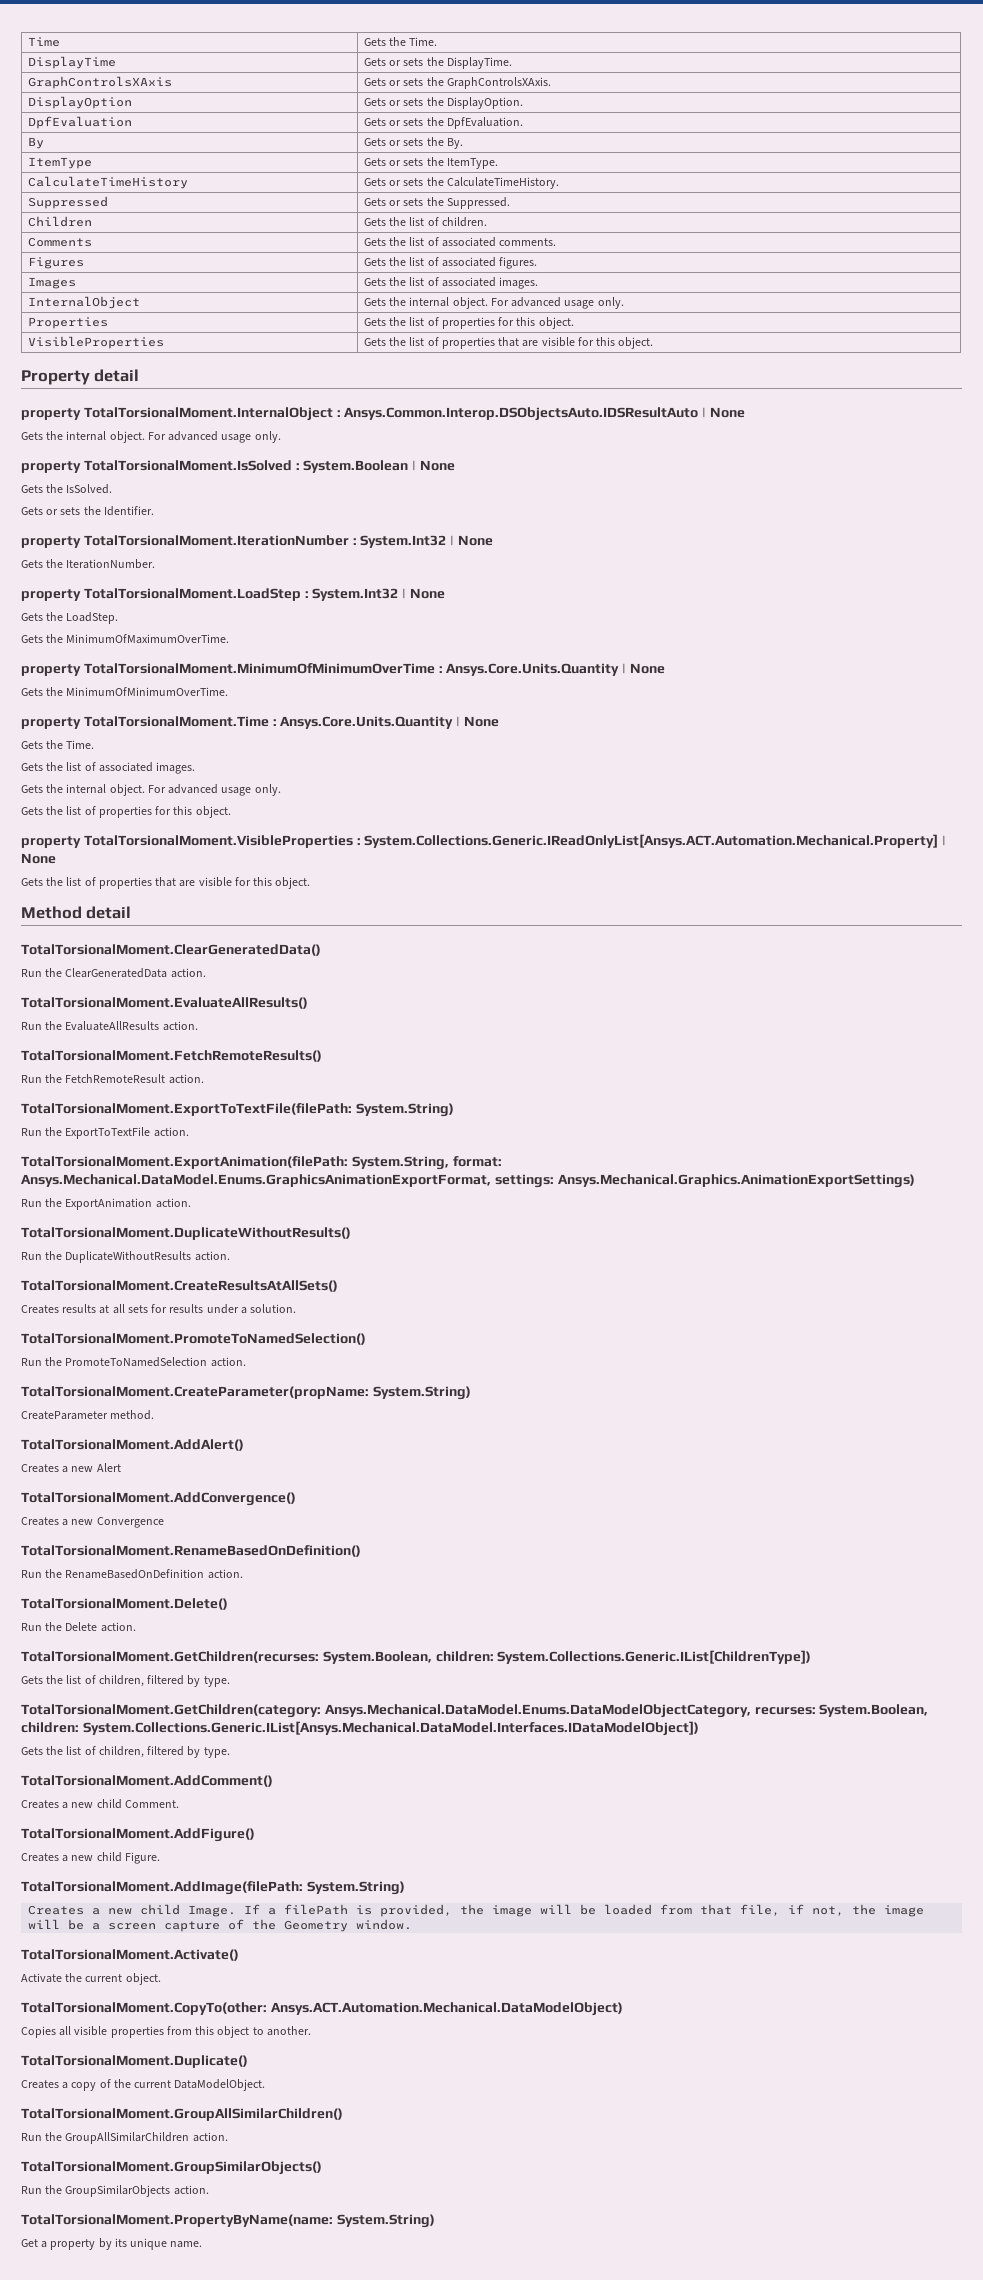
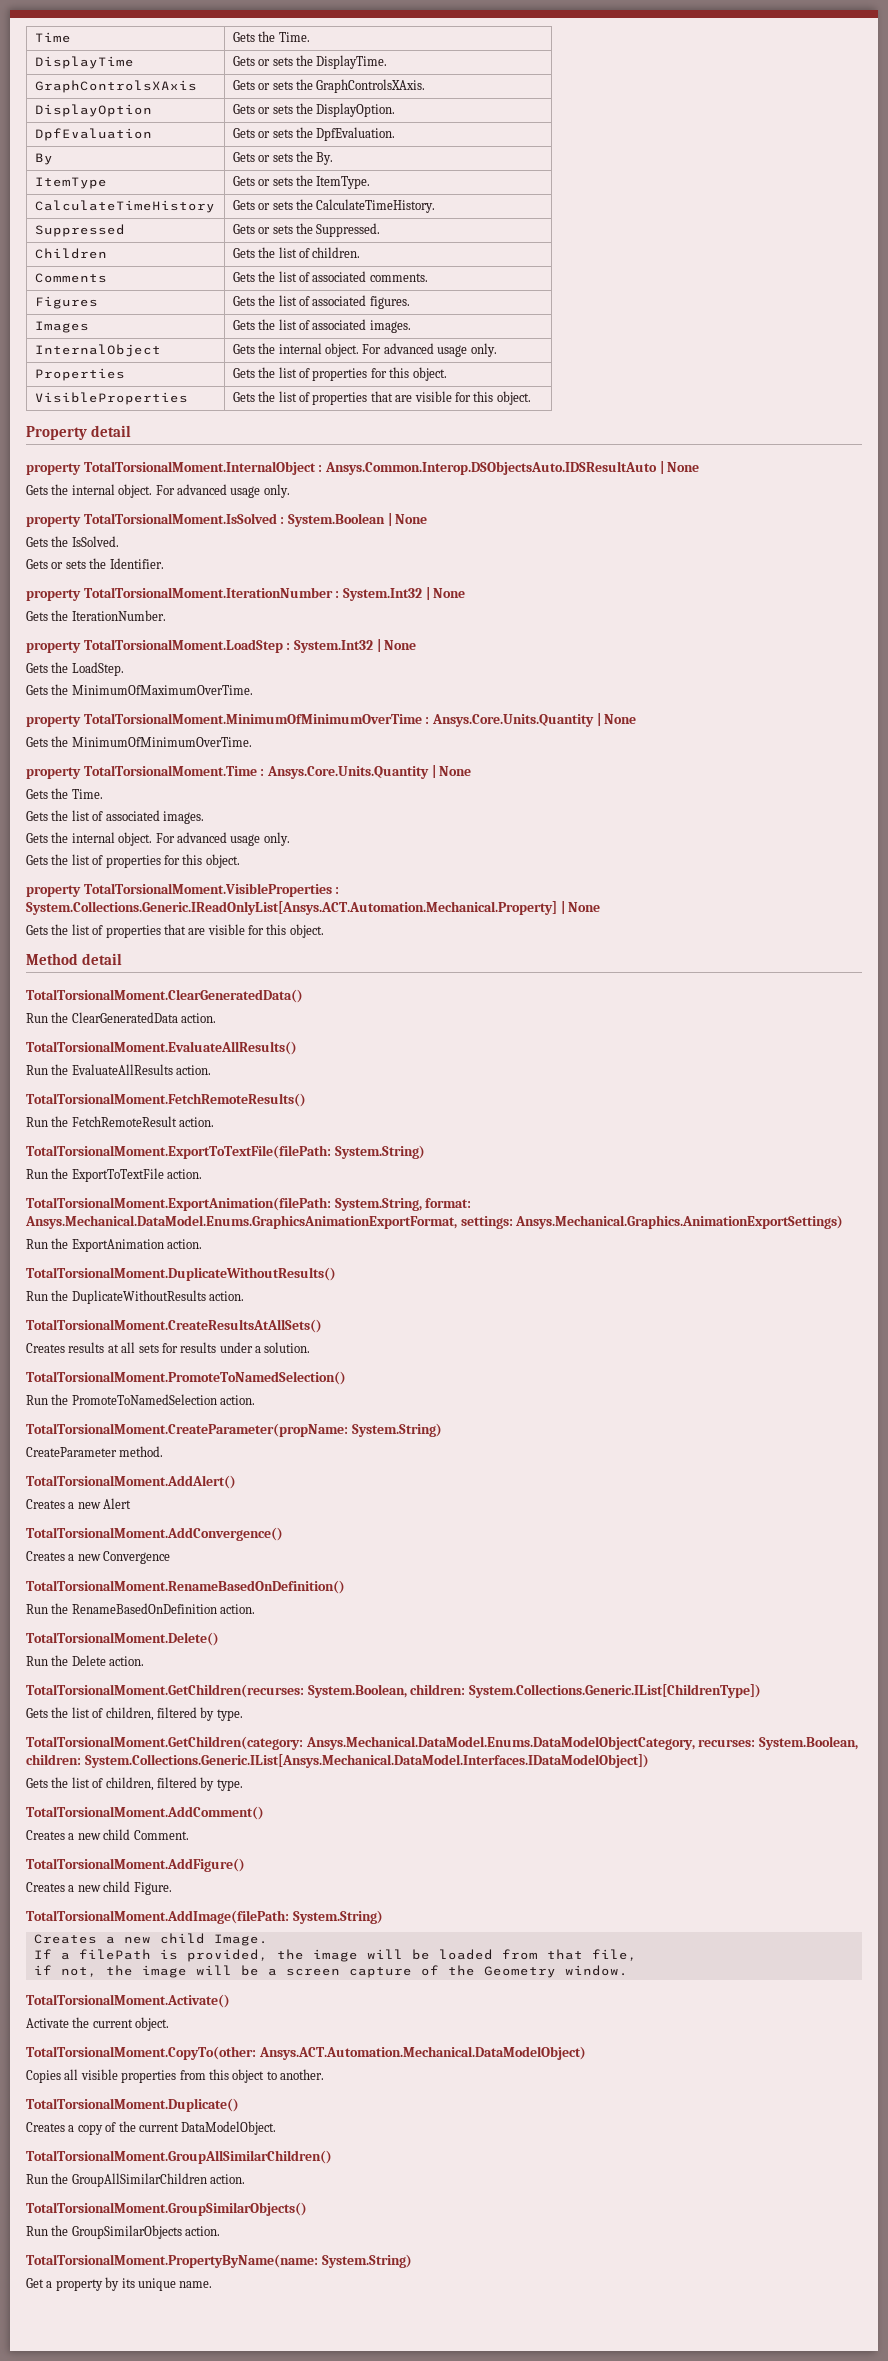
- Creates a new child Image. If a filePath is provided, the image will be loaded from that file, if not, the image will be a screen capture of the Geometry window.
+ Creates a new child Image.
+ If a filePath is provided, the image will be loaded from that file,
+ if not, the image will be a screen capture of the Geometry window.

